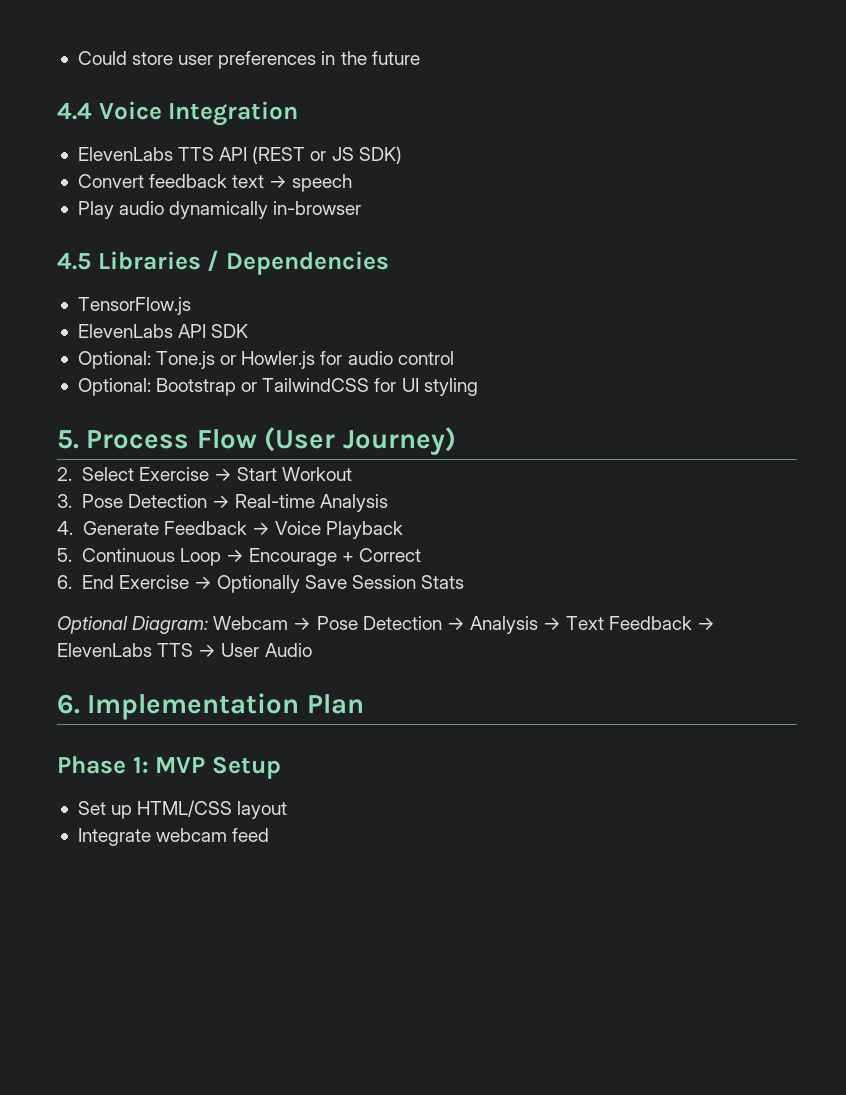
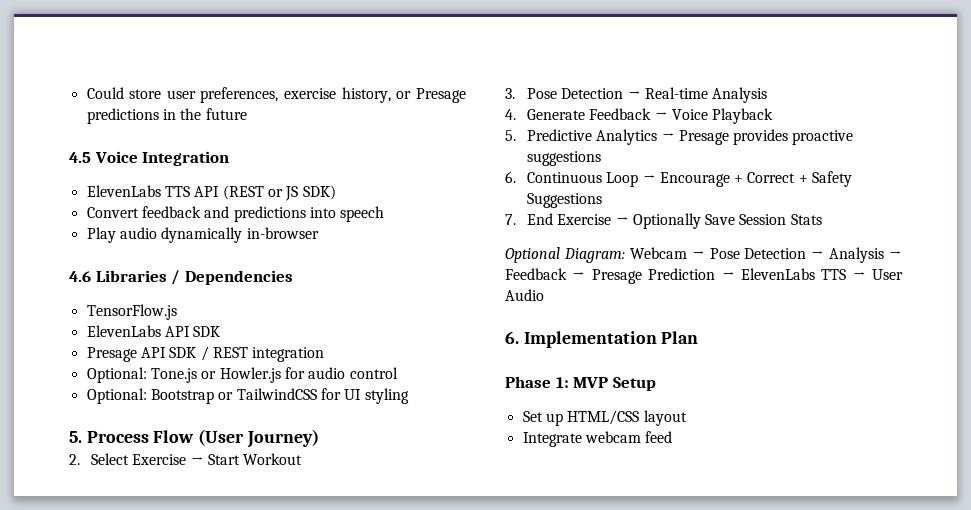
- Could store user preferences in the future
+ Could store user preferences, exercise history, or Presage predictions in the future
- 4.4 Voice Integration
+ 4.5 Voice Integration
- Convert feedback text → speech
+ Convert feedback and predictions into speech
- 4.5 Libraries / Dependencies
+ 4.6 Libraries / Dependencies
+ Presage API SDK / REST integration
- 5. Continuous Loop → Encourage + Correct
- 6. End Exercise → Optionally Save Session Stats
+ 5. Predictive Analytics → Presage provides proactive suggestions
+ 6. Continuous Loop → Encourage + Correct + Safety Suggestions
+ 7. End Exercise → Optionally Save Session Stats
- Optional Diagram: Webcam → Pose Detection → Analysis → Text Feedback → ElevenLabs TTS → User Audio
+ Optional Diagram: Webcam → Pose Detection → Analysis → Feedback → Presage Prediction → ElevenLabs TTS → User Audio

